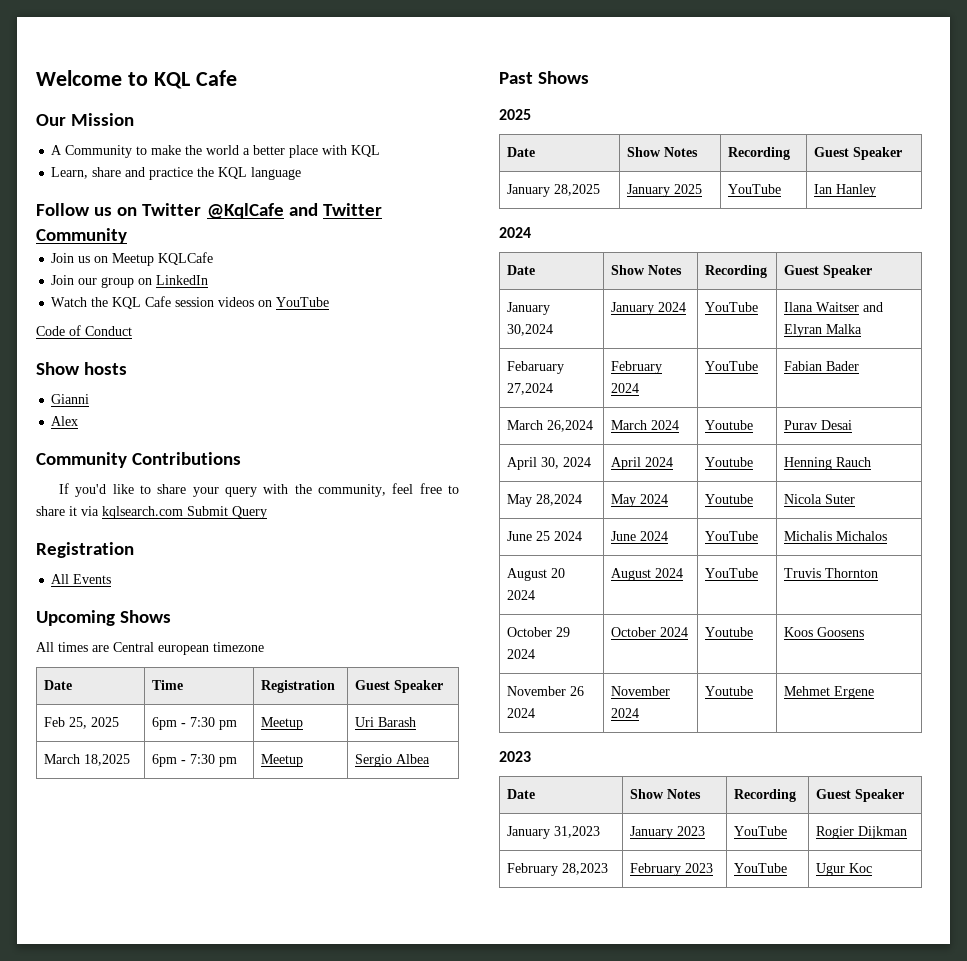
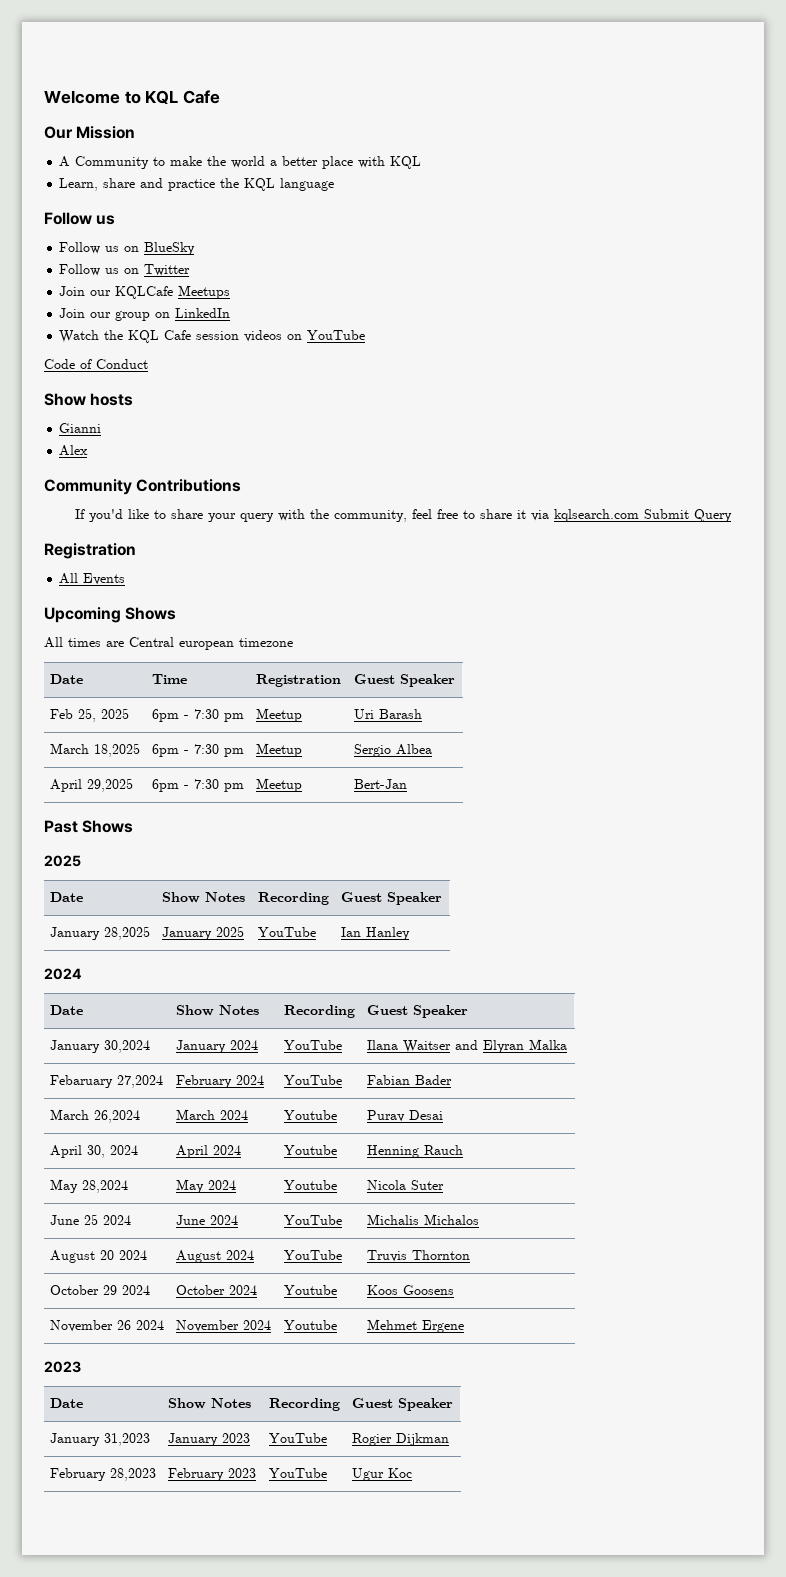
  Learn, share and practice the KQL language
- Follow us on Twitter @KqlCafe and Twitter Community
- Join us on Meetup KQLCafe
+ Follow us
+ Follow us on BlueSky
+ Follow us on Twitter
+ Join our KQLCafe Meetups
+ April 29,2025 | 6pm - 7:30 pm | Meetup | Bert-Jan

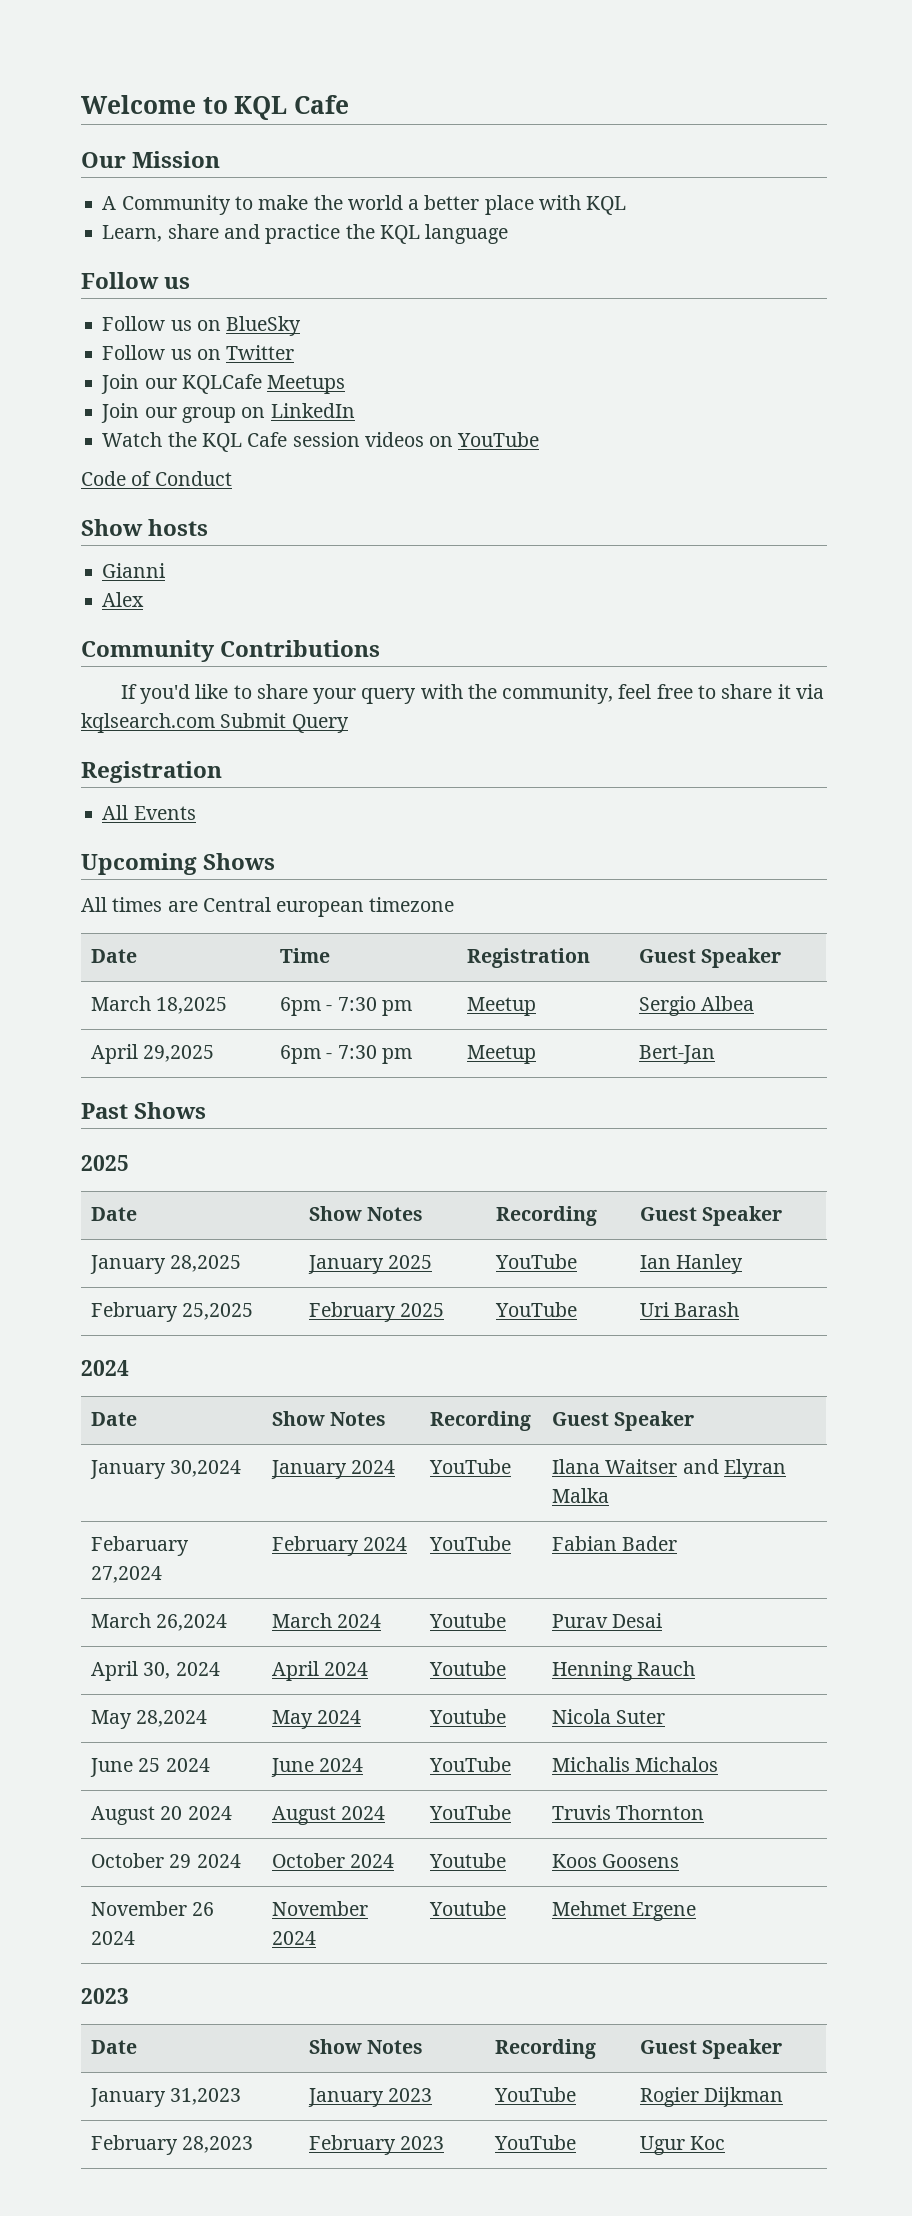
- Feb 25, 2025 | 6pm - 7:30 pm | Meetup | Uri Barash
+ February 25,2025 | February 2025 | YouTube | Uri Barash

